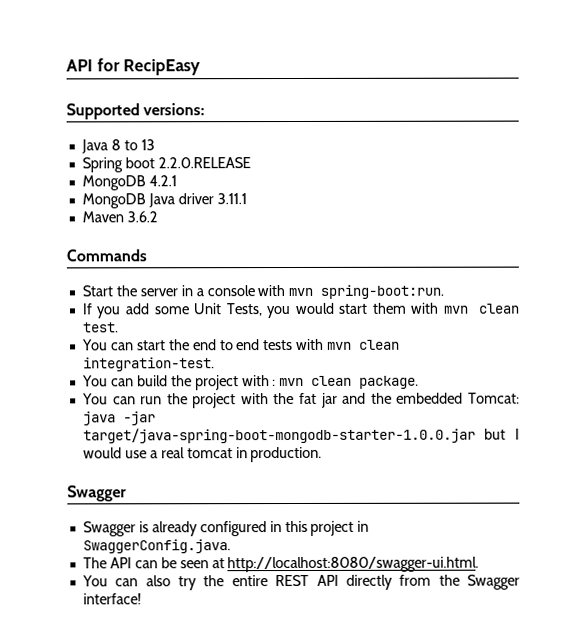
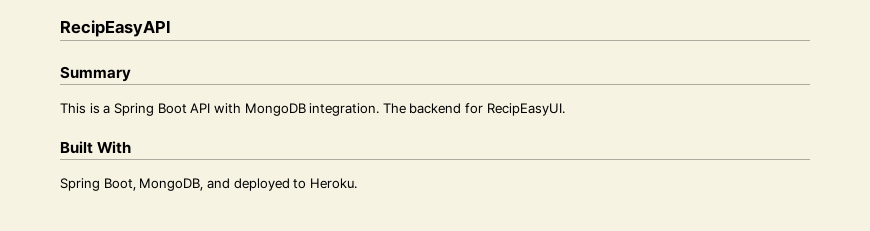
- API for RecipEasy
- Supported versions:
- Java 8 to 13
- Spring boot 2.2.0.RELEASE
- MongoDB 4.2.1
- MongoDB Java driver 3.11.1
- Maven 3.6.2
- Commands
- Start the server in a console with mvn spring-boot:run.
- If you add some Unit Tests, you would start them with mvn clean test.
- You can start the end to end tests with mvn clean integration-test.
- You can build the project with : mvn clean package.
- You can run the project with the fat jar and the embedded Tomcat: java -jar target/java-spring-boot-mongodb-starter-1.0.0.jar but I would use a real tomcat in production.
- Swagger
- Swagger is already configured in this project in SwaggerConfig.java.
- The API can be seen at http://localhost:8080/swagger-ui.html.
- You can also try the entire REST API directly from the Swagger interface!
+ RecipEasyAPI
+ Summary
+ This is a Spring Boot API with MongoDB integration. The backend for RecipEasyUI.
+ Built With
+ Spring Boot, MongoDB, and deployed to Heroku.

